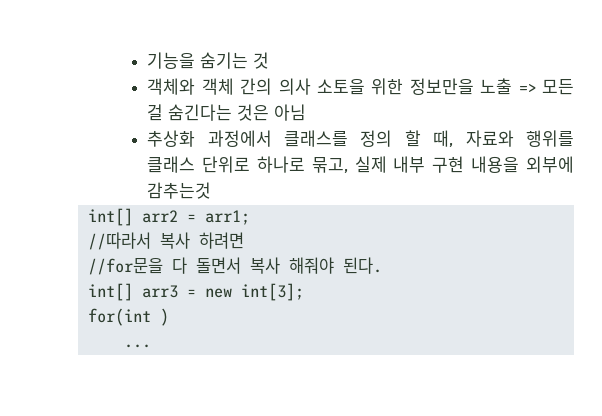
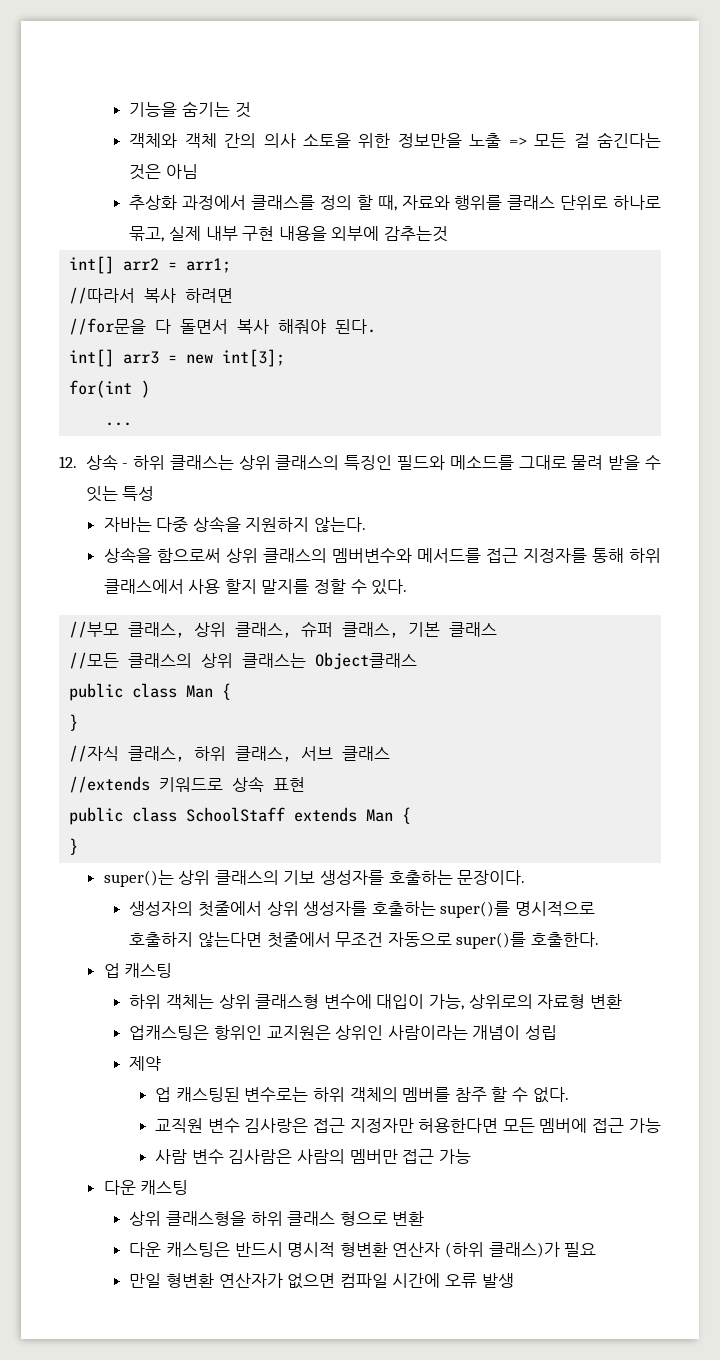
+ 12. 상속 - 하위 클래스는 상위 클래스의 특징인 필드와 메소드를 그대로 물려 받을 수 잇는 특성
+ 자바는 다중 상속을 지원하지 않는다.
+ 상속을 함으로써 상위 클래스의 멤버변수와 메서드를 접근 지정자를 통해 하위 클래스에서 사용 할지 말지를 정할 수 있다.
+ //부모 클래스, 상위 클래스, 슈퍼 클래스, 기본 클래스
+ //모든 클래스의 상위 클래스는 Object클래스
+ public class Man {
+ }
+ //자식 클래스, 하위 클래스, 서브 클래스
+ //extends 키워드로 상속 표현
+ public class SchoolStaff extends Man {
+ }
+ super()는 상위 클래스의 기보 생성자를 호출하는 문장이다.
+ 생성자의 첫줄에서 상위 생성자를 호출하는 super()를 명시적으로 호출하지 않는다면 첫줄에서 무조건 자동으로 super()를 호출한다.
+ 업 캐스팅
+ 하위 객체는 상위 클래스형 변수에 대입이 가능, 상위로의 자료형 변환
+ 업캐스팅은 항위인 교지원은 상위인 사람이라는 개념이 성립
+ 제약
+ 업 캐스팅된 변수로는 하위 객체의 멤버를 참주 할 수 없다.
+ 교직원 변수 김사랑은 접근 지정자만 허용한다면 모든 멤버에 접근 가능
+ 사람 변수 김사람은 사람의 멤버만 접근 가능
+ 다운 캐스팅
+ 상위 클래스형을 하위 클래스 형으로 변환
+ 다운 캐스팅은 반드시 명시적 형변환 연산자 (하위 클래스)가 필요
+ 만일 형변환 연산자가 없으면 컴파일 시간에 오류 발생

